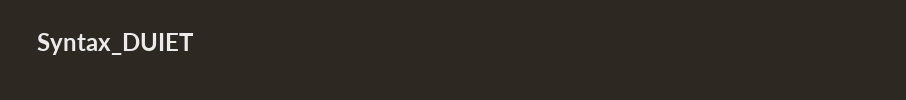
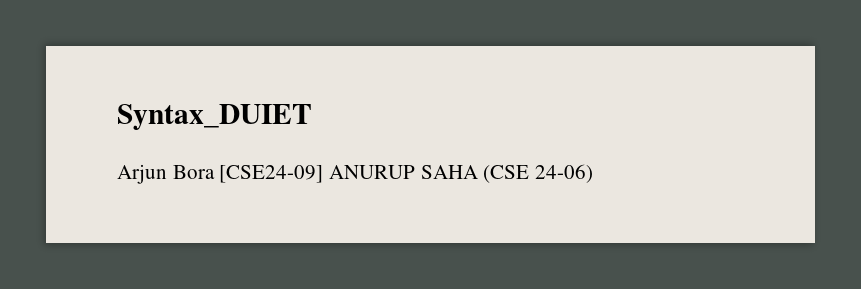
+ Arjun Bora [CSE24-09] ANURUP SAHA (CSE 24-06)

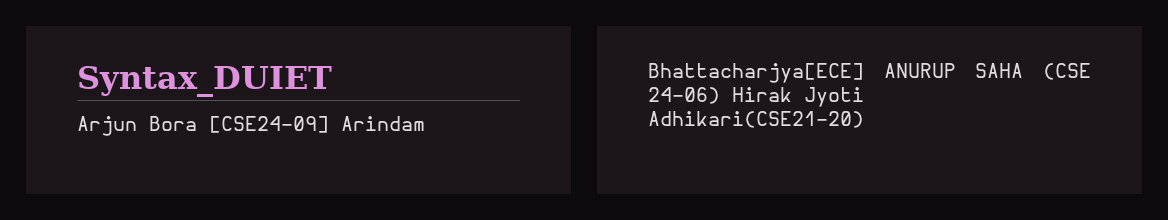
- Arjun Bora [CSE24-09] ANURUP SAHA (CSE 24-06)
+ Arjun Bora [CSE24-09] Arindam Bhattacharjya[ECE] ANURUP SAHA (CSE 24-06) Hirak Jyoti Adhikari(CSE21-20)

